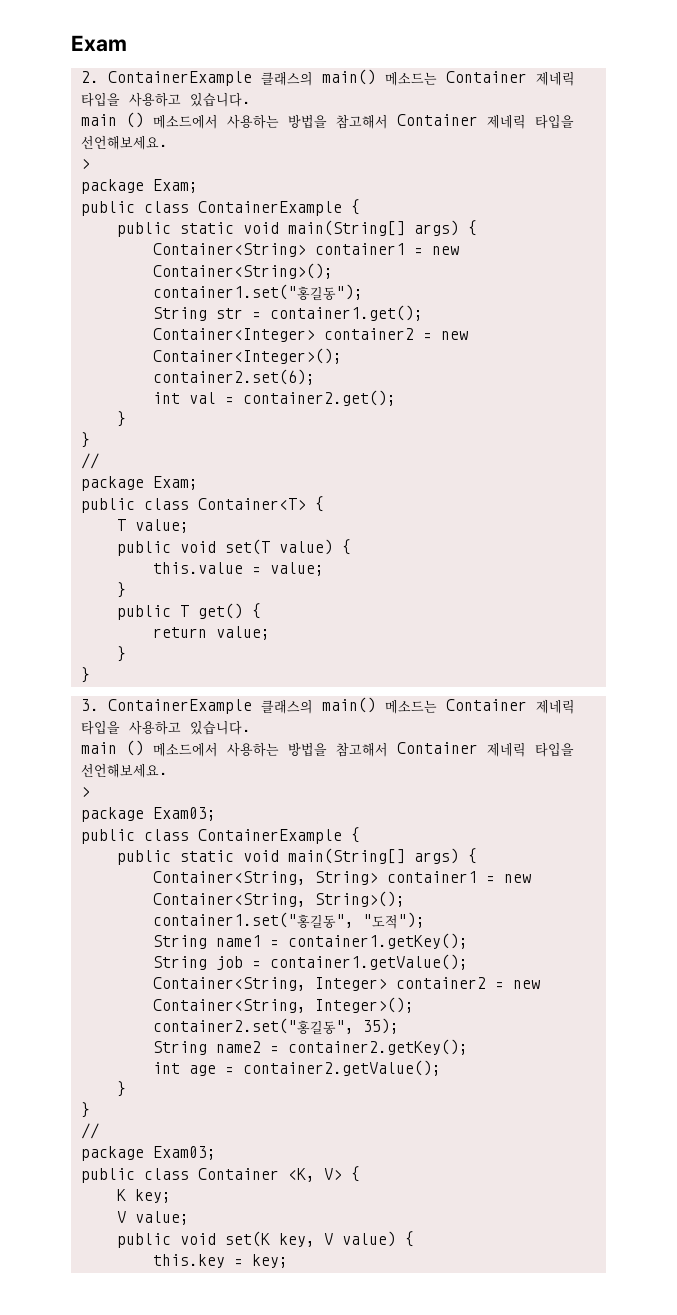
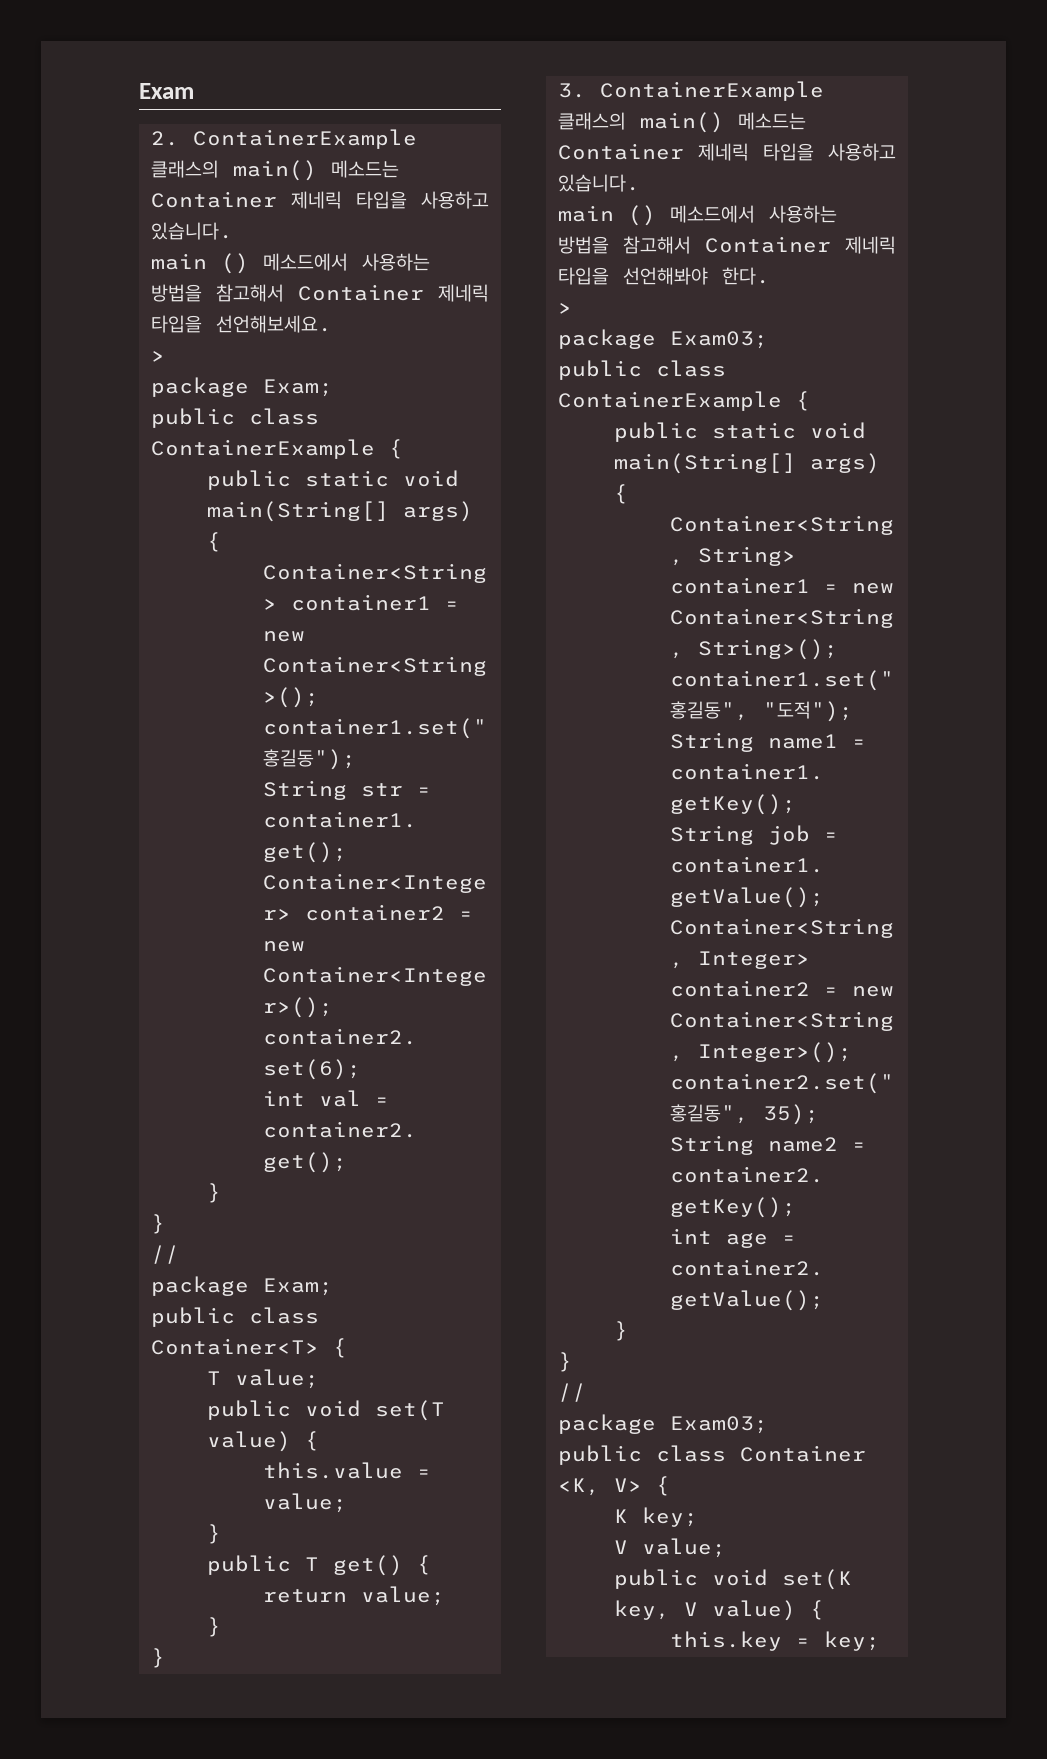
  3. ContainerExample 클래스의 main() 메소드는 Container 제네릭 타입을 사용하고 있습니다.
- main () 메소드에서 사용하는 방법을 참고해서 Container 제네릭 타입을 선언해보세요.
+ main () 메소드에서 사용하는 방법을 참고해서 Container 제네릭 타입을 선언해봐야 한다.

